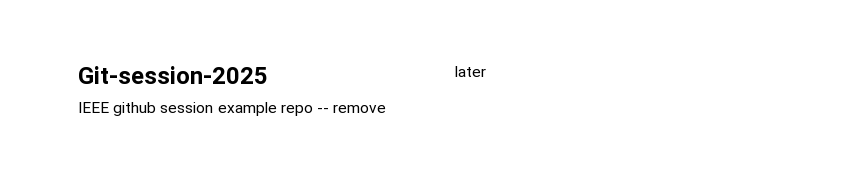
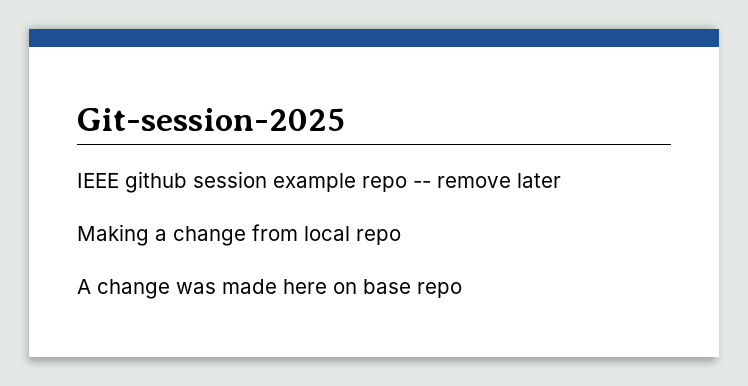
+ Making a change from local repo
+ A change was made here on base repo

